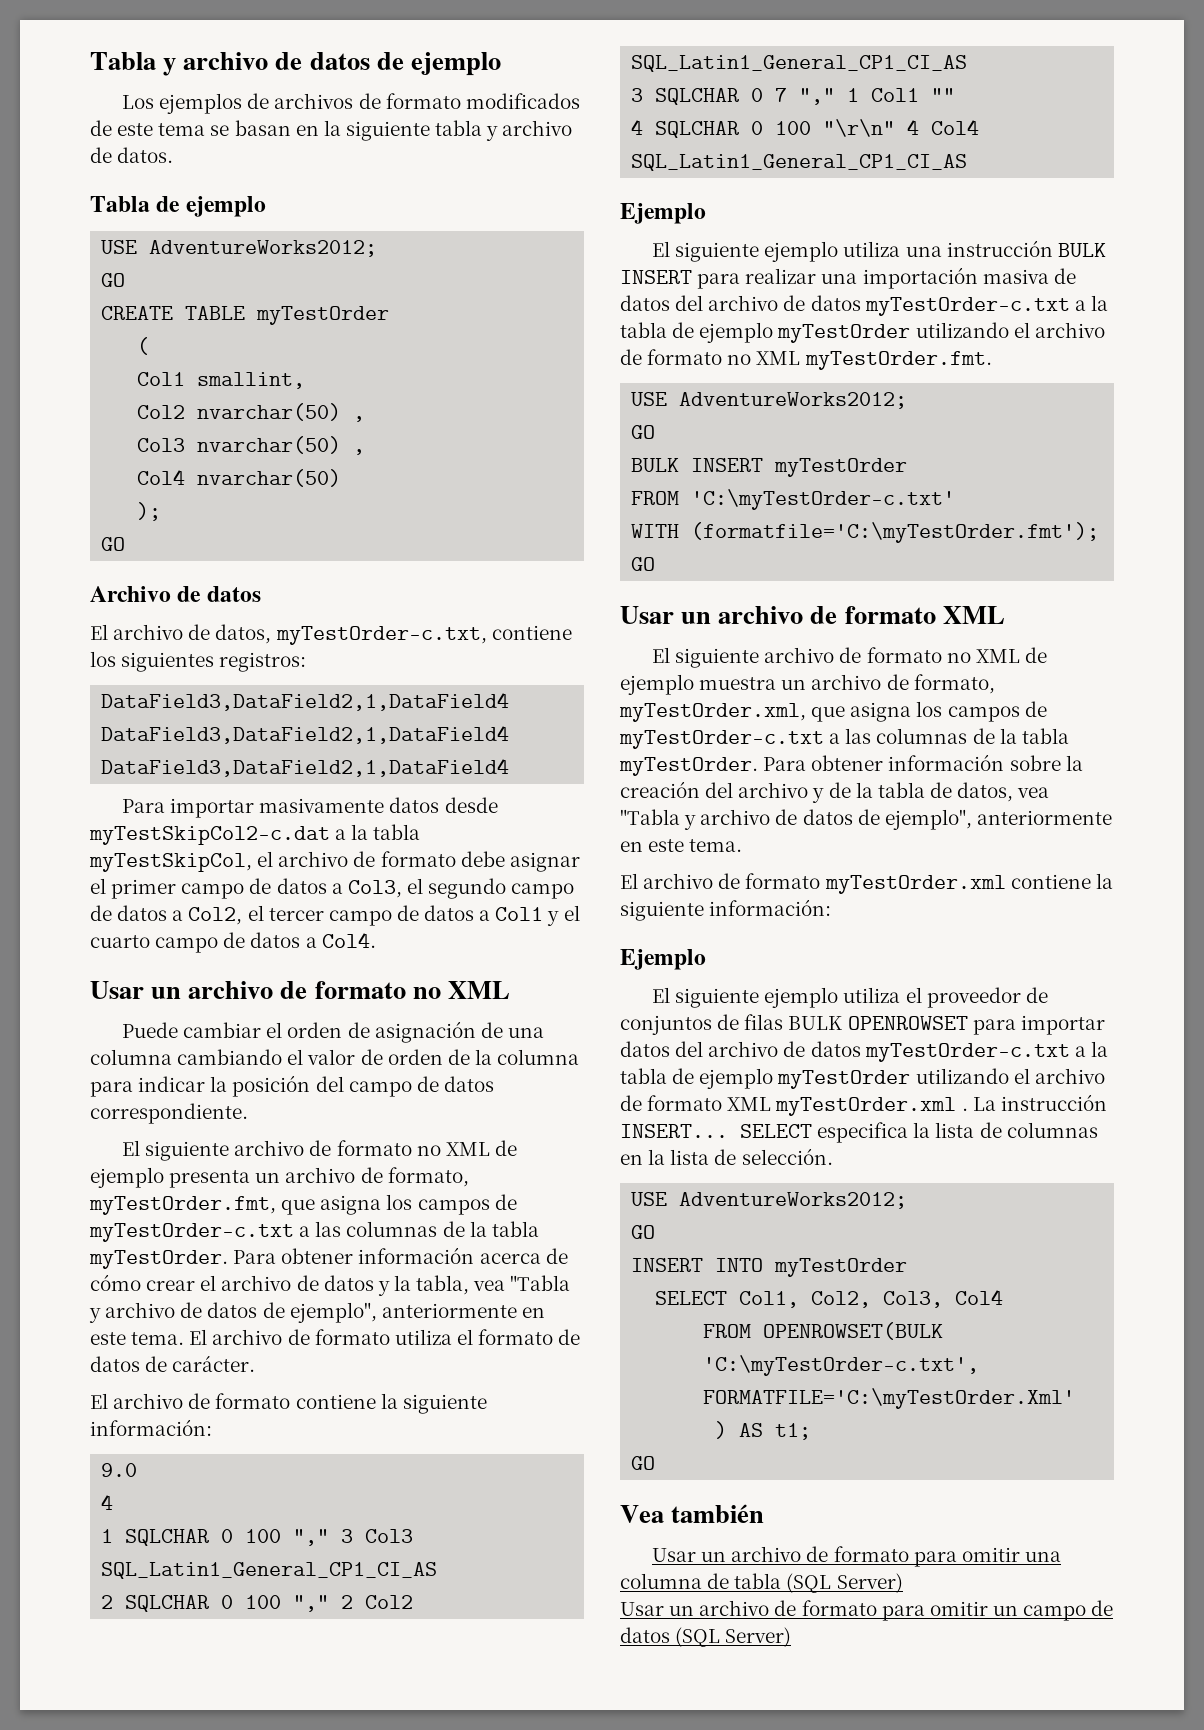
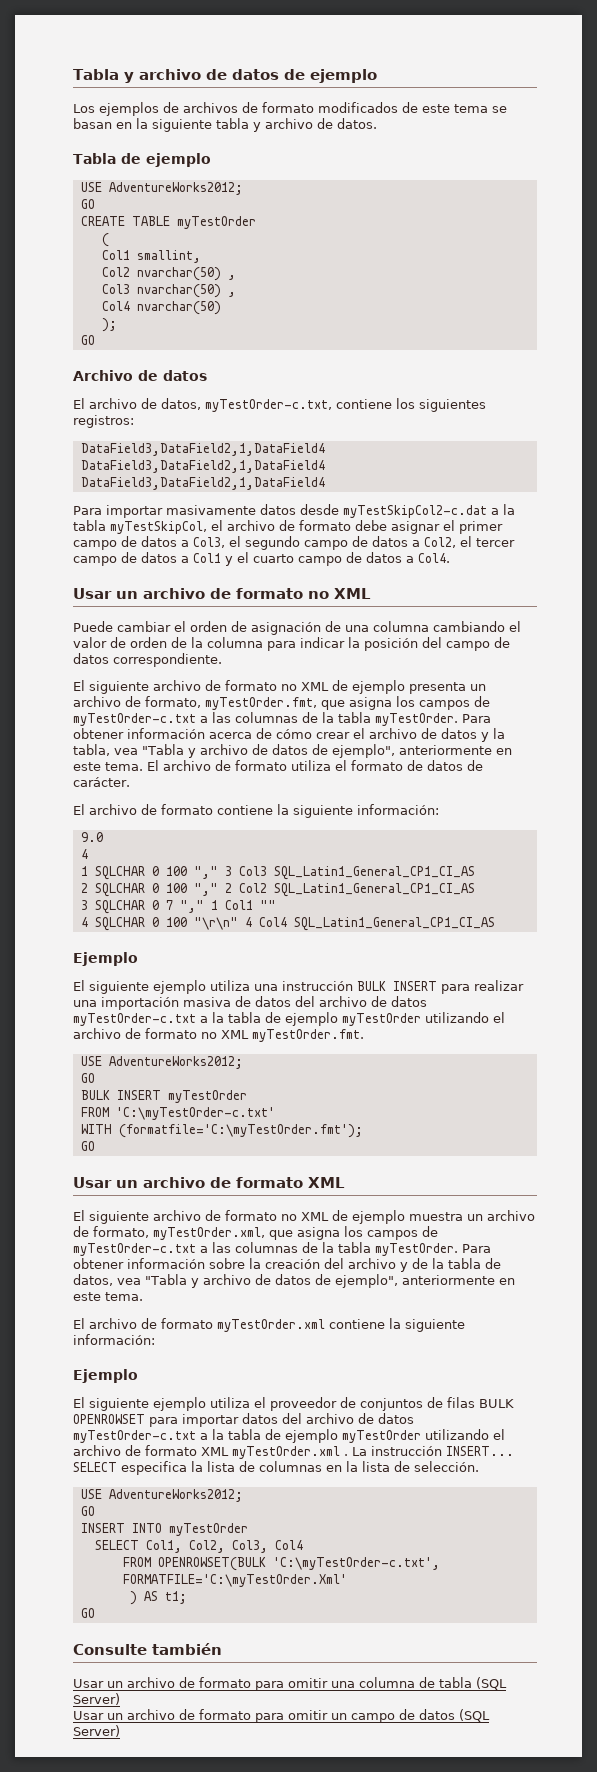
- Vea también
+ Consulte también

